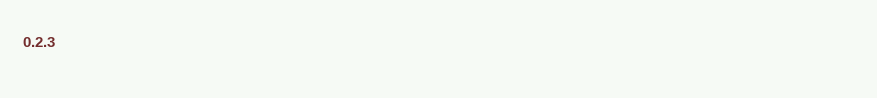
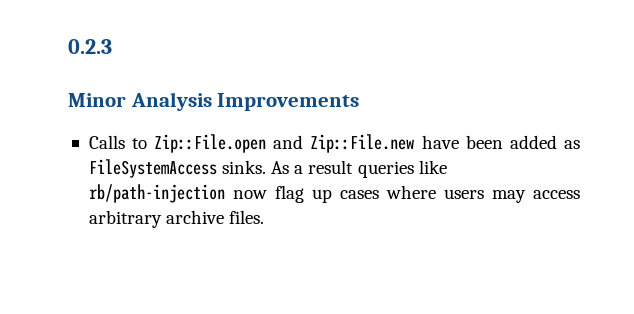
+ Minor Analysis Improvements
+ Calls to Zip::File.open and Zip::File.new have been added as FileSystemAccess sinks. As a result queries like rb/path-injection now flag up cases where users may access arbitrary archive files.

